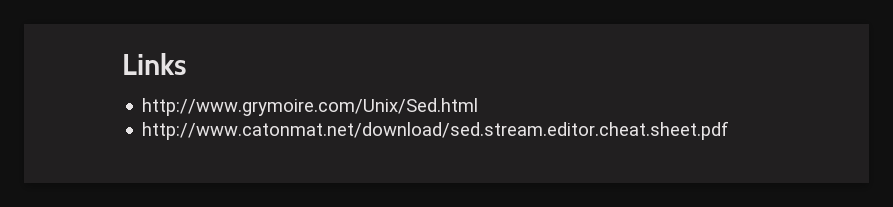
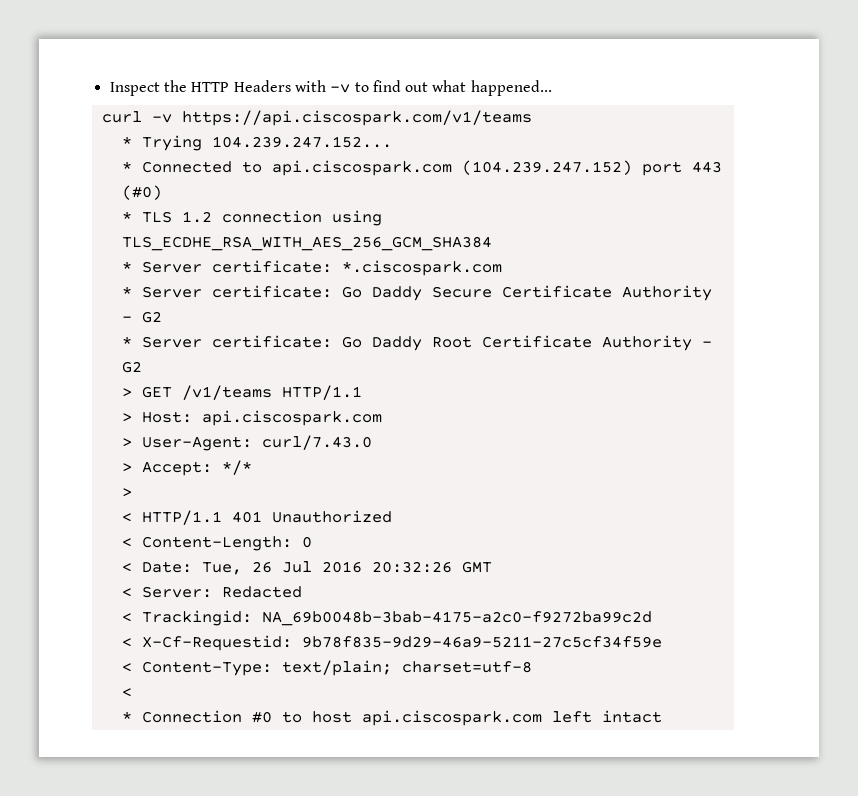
- Links
- http://www.grymoire.com/Unix/Sed.html
- http://www.catonmat.net/download/sed.stream.editor.cheat.sheet.pdf
+ Inspect the HTTP Headers with -v to find out what happened...
+ curl -v https://api.ciscospark.com/v1/teams
+ * Trying 104.239.247.152...
+ * Connected to api.ciscospark.com (104.239.247.152) port 443 (#0)
+ * TLS 1.2 connection using TLS_ECDHE_RSA_WITH_AES_256_GCM_SHA384
+ * Server certificate: *.ciscospark.com
+ * Server certificate: Go Daddy Secure Certificate Authority - G2
+ * Server certificate: Go Daddy Root Certificate Authority - G2
+ > GET /v1/teams HTTP/1.1
+ > Host: api.ciscospark.com
+ > User-Agent: curl/7.43.0
+ > Accept: */*
+ >
+ < HTTP/1.1 401 Unauthorized
+ < Content-Length: 0
+ < Date: Tue, 26 Jul 2016 20:32:26 GMT
+ < Server: Redacted
+ < Trackingid: NA_69b0048b-3bab-4175-a2c0-f9272ba99c2d
+ < X-Cf-Requestid: 9b78f835-9d29-46a9-5211-27c5cf34f59e
+ < Content-Type: text/plain; charset=utf-8
+ <
+ * Connection #0 to host api.ciscospark.com left intact

